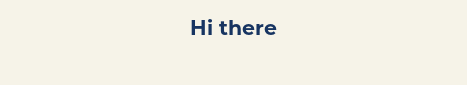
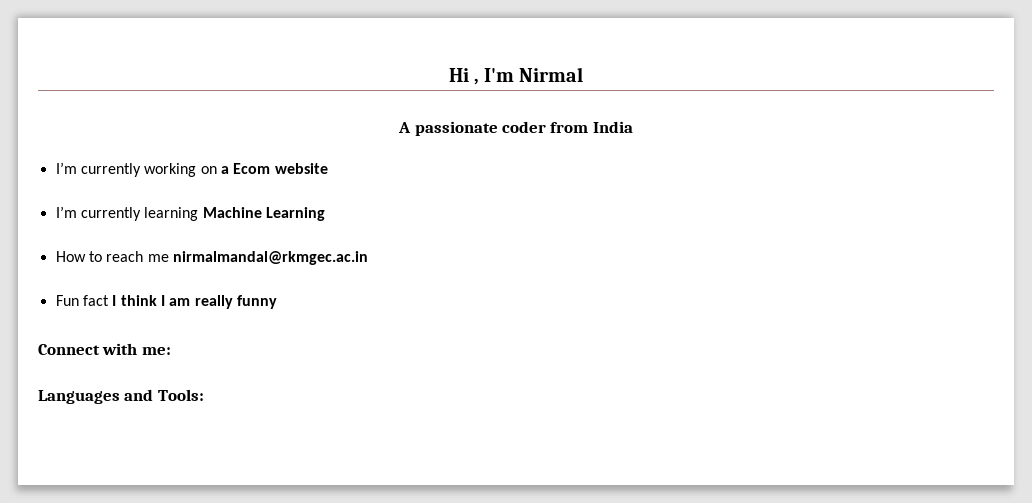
- Hi there
+ Hi , I'm Nirmal
+ A passionate coder from India
+ I’m currently working on a Ecom website
+ I’m currently learning Machine Learning
+ How to reach me nirmalmandal@rkmgec.ac.in
+ Fun fact I think I am really funny
+ Connect with me:
+ Languages and Tools:

